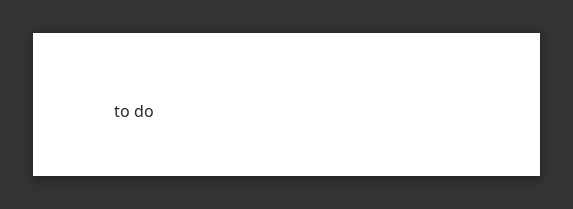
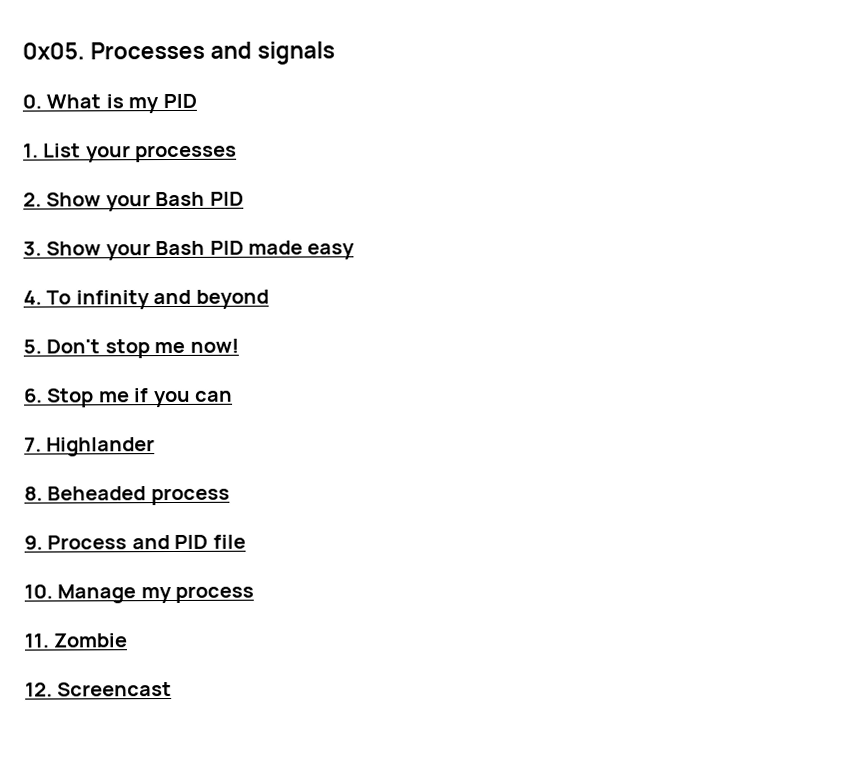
- to do
+ 0x05. Processes and signals
+ 0. What is my PID
+ 1. List your processes
+ 2. Show your Bash PID
+ 3. Show your Bash PID made easy
+ 4. To infinity and beyond
+ 5. Don't stop me now!
+ 6. Stop me if you can
+ 7. Highlander
+ 8. Beheaded process
+ 9. Process and PID file
+ 10. Manage my process
+ 11. Zombie
+ 12. Screencast

